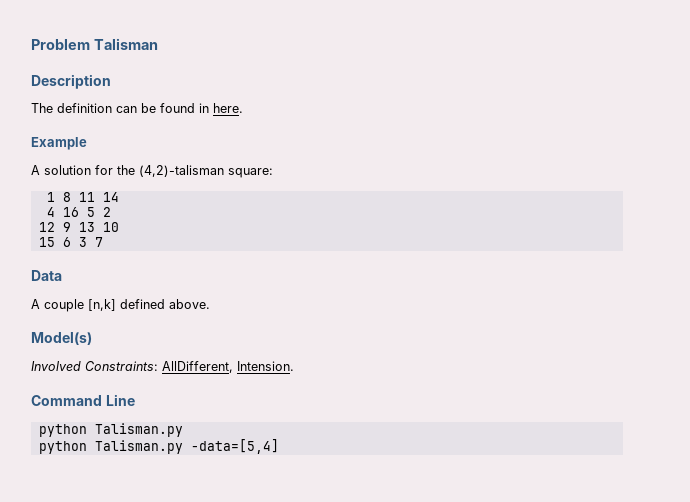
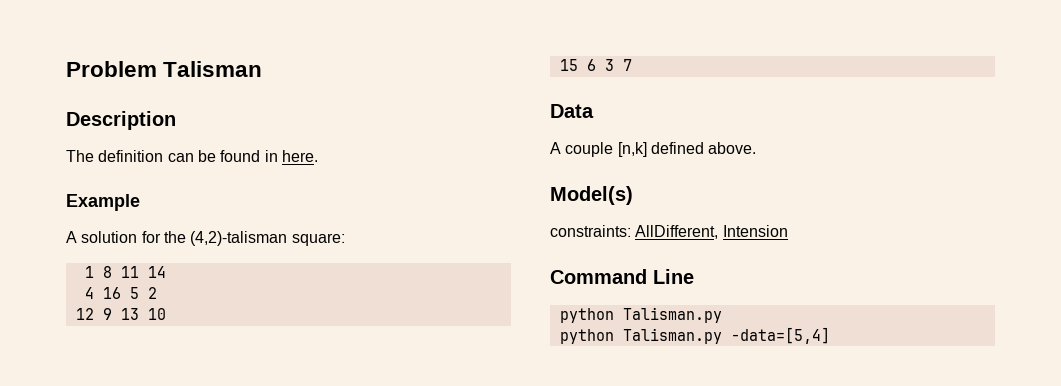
- Involved Constraints: AllDifferent, Intension.
+ constraints: AllDifferent, Intension

